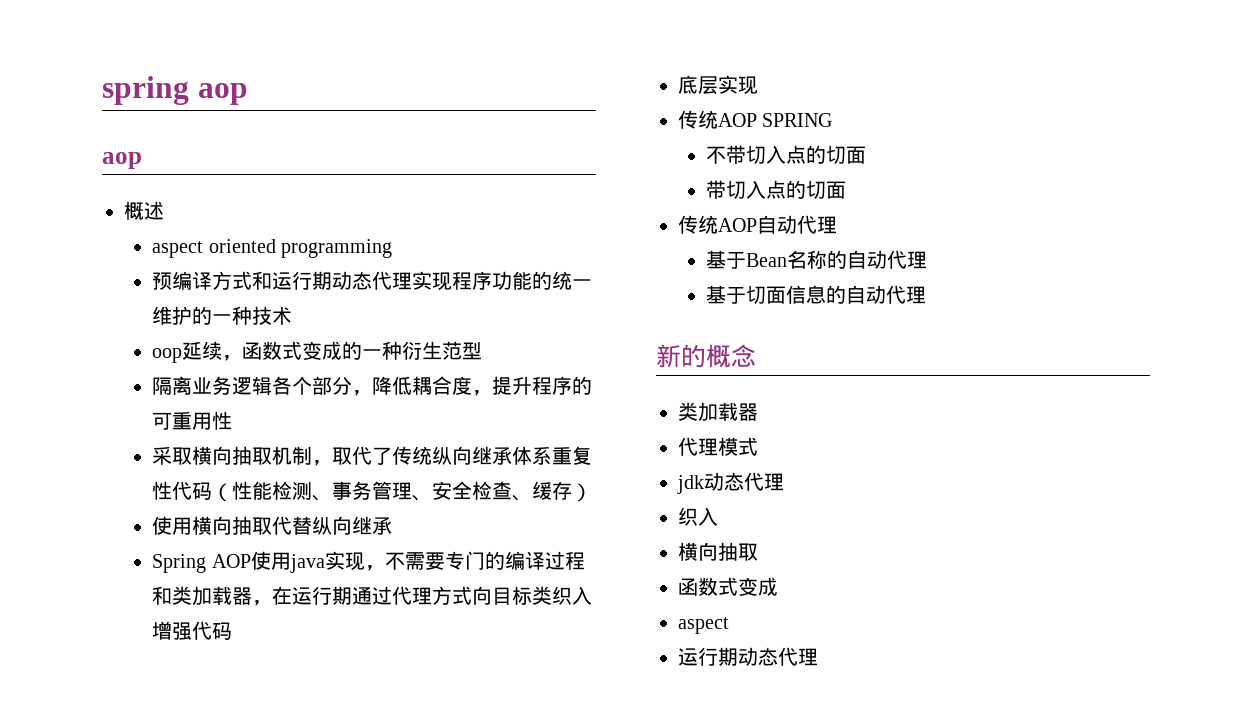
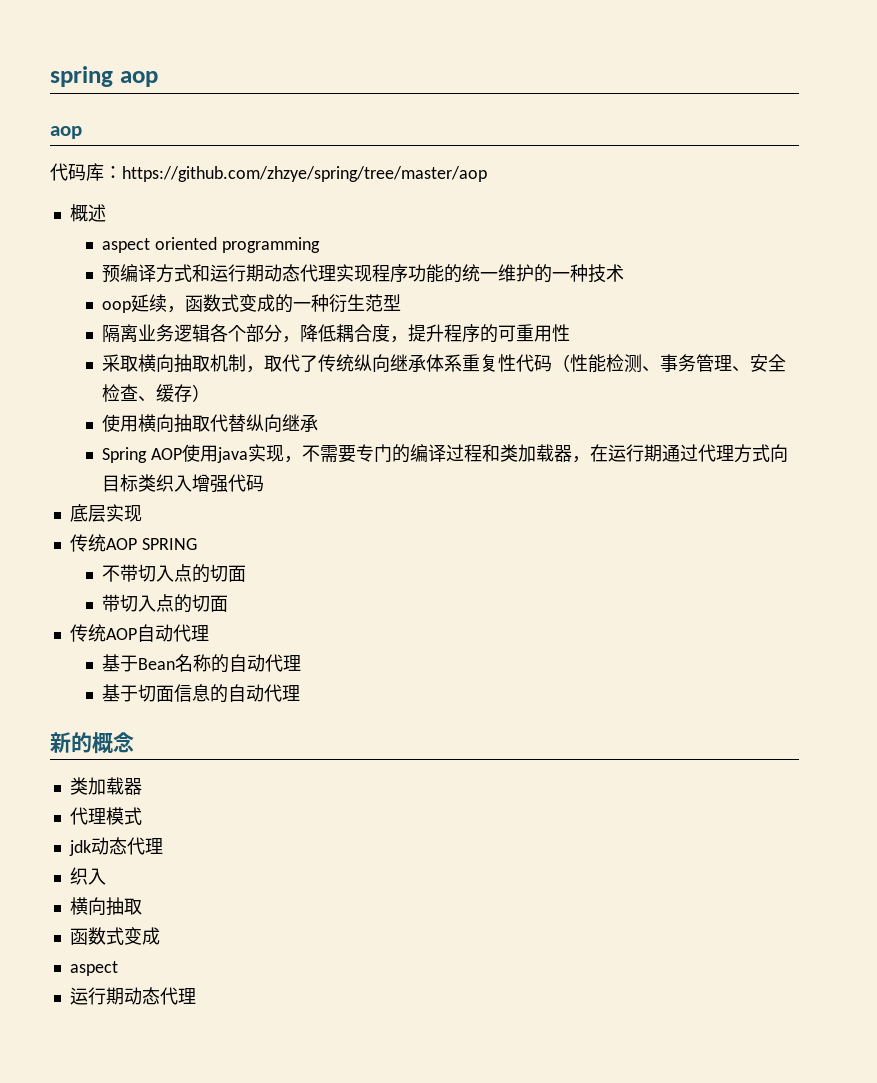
+ 代码库：https://github.com/zhzye/spring/tree/master/aop

